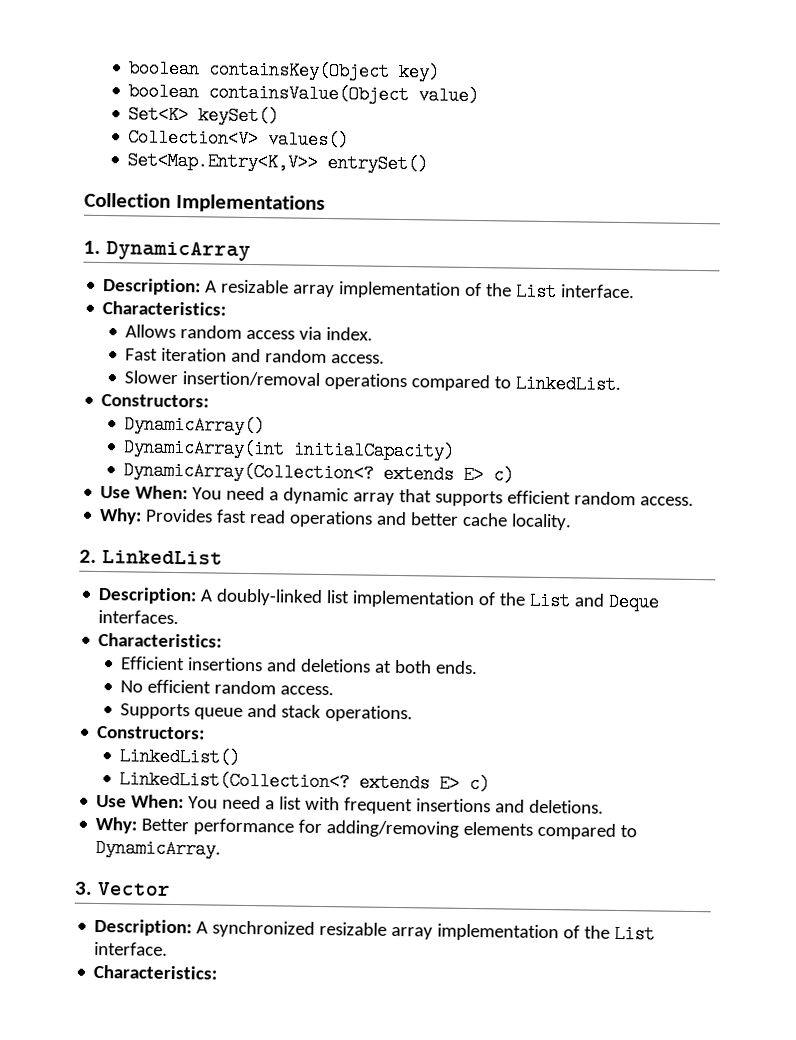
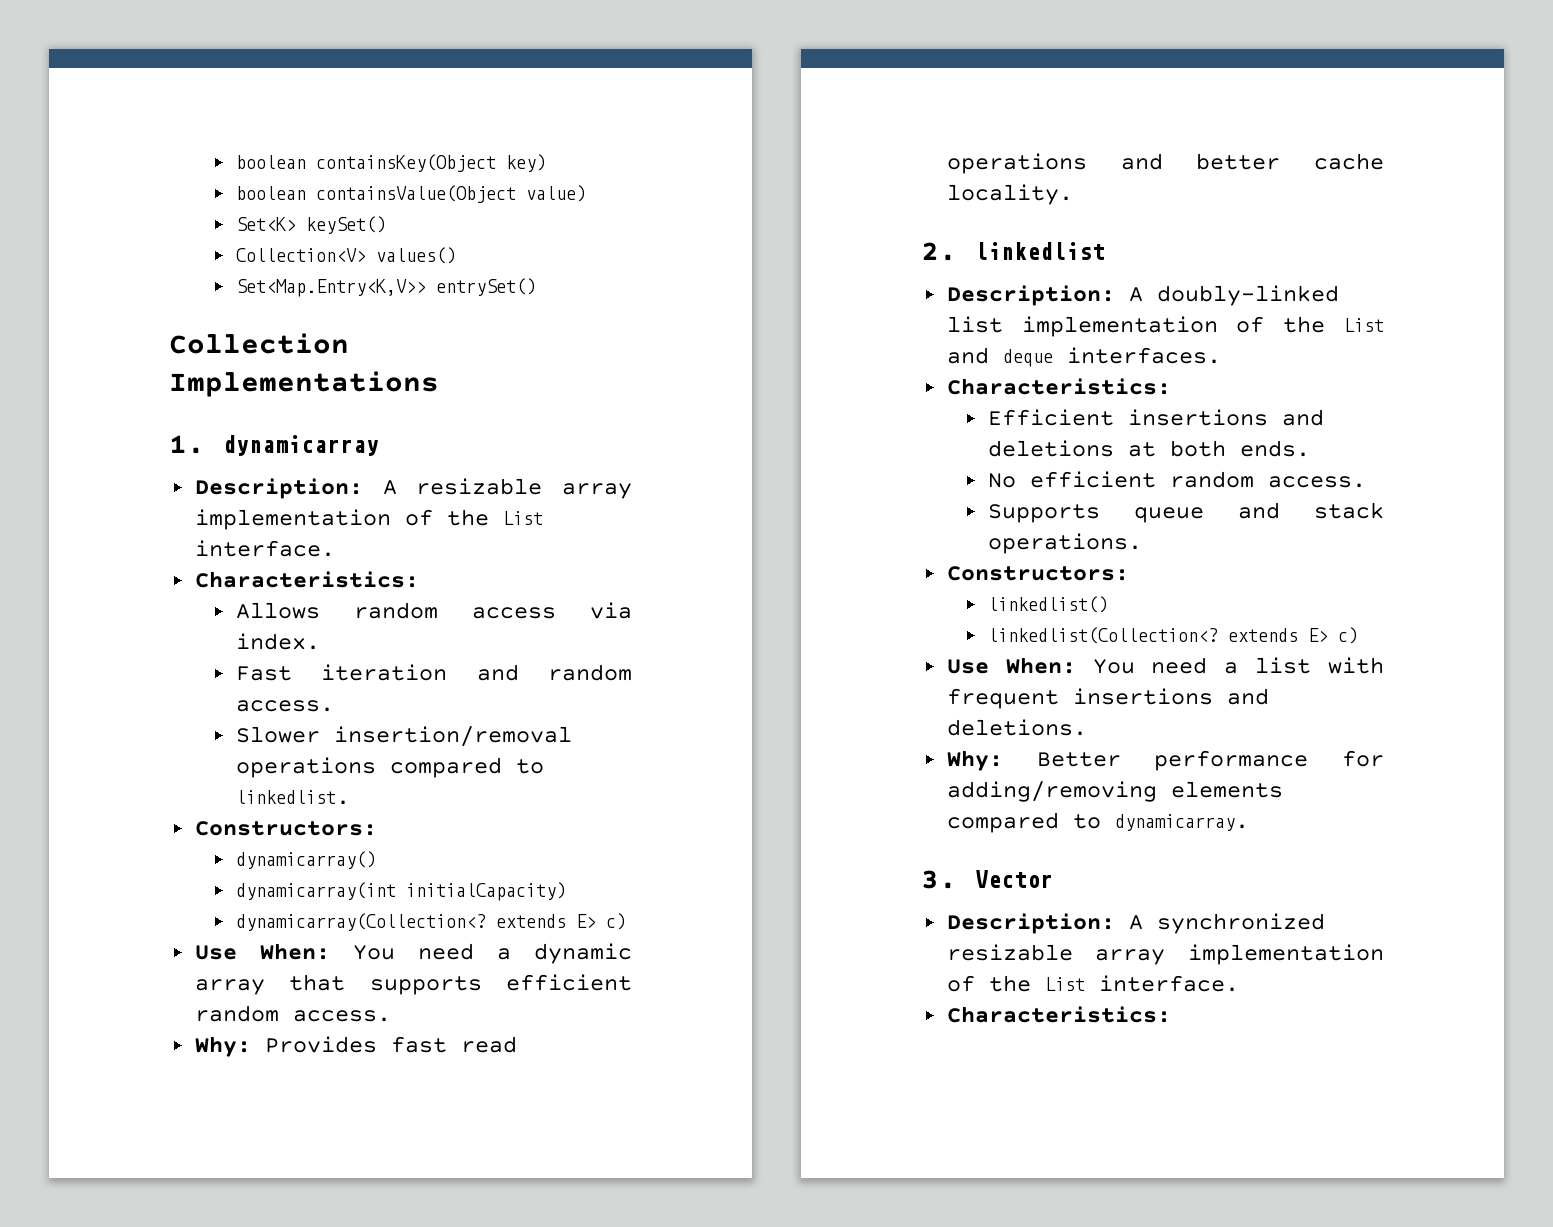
- 1. DynamicArray
+ 1. dynamicarray
- Slower insertion/removal operations compared to LinkedList.
+ Slower insertion/removal operations compared to linkedlist.
  Constructors:
- DynamicArray()
- DynamicArray(int initialCapacity)
+ dynamicarray()
+ dynamicarray(int initialCapacity)
- DynamicArray(Collection<? extends E> c)
+ dynamicarray(Collection<? extends E> c)
- 2. LinkedList
+ 2. linkedlist
- Description: A doubly-linked list implementation of the List and Deque interfaces.
+ Description: A doubly-linked list implementation of the List and deque interfaces.
- LinkedList()
- LinkedList(Collection<? extends E> c)
+ linkedlist()
+ linkedlist(Collection<? extends E> c)
- Why: Better performance for adding/removing elements compared to DynamicArray.
+ Why: Better performance for adding/removing elements compared to dynamicarray.

